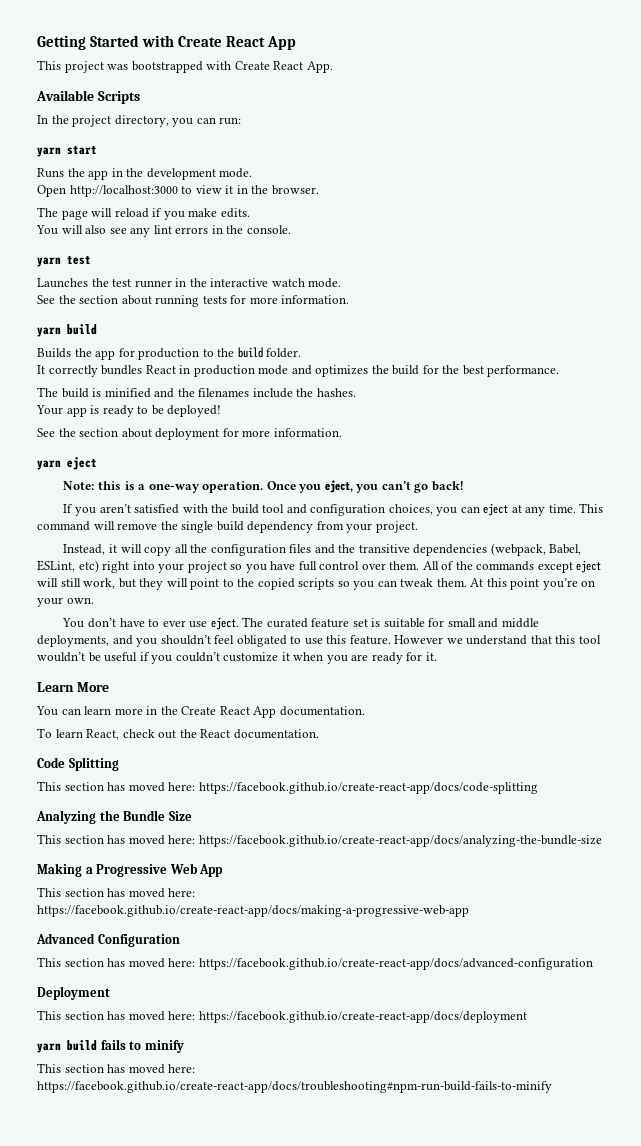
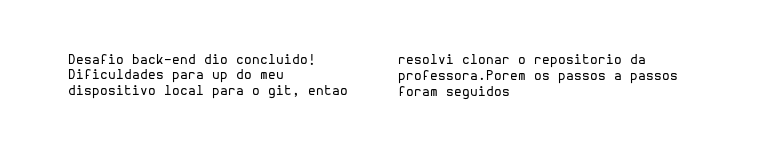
- Getting Started with Create React App
- This project was bootstrapped with Create React App.
- Available Scripts
- In the project directory, you can run:
- yarn start
- Runs the app in the development mode.
- Open http://localhost:3000 to view it in the browser.
- The page will reload if you make edits.
- You will also see any lint errors in the console.
- yarn test
- Launches the test runner in the interactive watch mode.
- See the section about running tests for more information.
- yarn build
- Builds the app for production to the build folder.
- It correctly bundles React in production mode and optimizes the build for the best performance.
- The build is minified and the filenames include the hashes.
- Your app is ready to be deployed!
- See the section about deployment for more information.
- yarn eject
- Note: this is a one-way operation. Once you eject, you can’t go back!
- If you aren’t satisfied with the build tool and configuration choices, you can eject at any time. This command will remove the single build dependency from your project.
- Instead, it will copy all the configuration files and the transitive dependencies (webpack, Babel, ESLint, etc) right into your project so you have full control over them. All of the commands except eject will still work, but they will point to the copied scripts so you can tweak them. At this point you’re on your own.
- You don’t have to ever use eject. The curated feature set is suitable for small and middle deployments, and you shouldn’t feel obligated to use this feature. However we understand that this tool wouldn’t be useful if you couldn’t customize it when you are ready for it.
- Learn More
- You can learn more in the Create React App documentation.
- To learn React, check out the React documentation.
- Code Splitting
- This section has moved here: https://facebook.github.io/create-react-app/docs/code-splitting
- Analyzing the Bundle Size
- This section has moved here: https://facebook.github.io/create-react-app/docs/analyzing-the-bundle-size
- Making a Progressive Web App
- This section has moved here: https://facebook.github.io/create-react-app/docs/making-a-progressive-web-app
- Advanced Configuration
- This section has moved here: https://facebook.github.io/create-react-app/docs/advanced-configuration
- Deployment
- This section has moved here: https://facebook.github.io/create-react-app/docs/deployment
- yarn build fails to minify
- This section has moved here: https://facebook.github.io/create-react-app/docs/troubleshooting#npm-run-build-fails-to-minify
+ Desafio back-end dio concluido! Dificuldades para up do meu dispositivo local para o git, entao resolvi clonar o repositorio da professora.Porem os passos a passos foram seguidos

